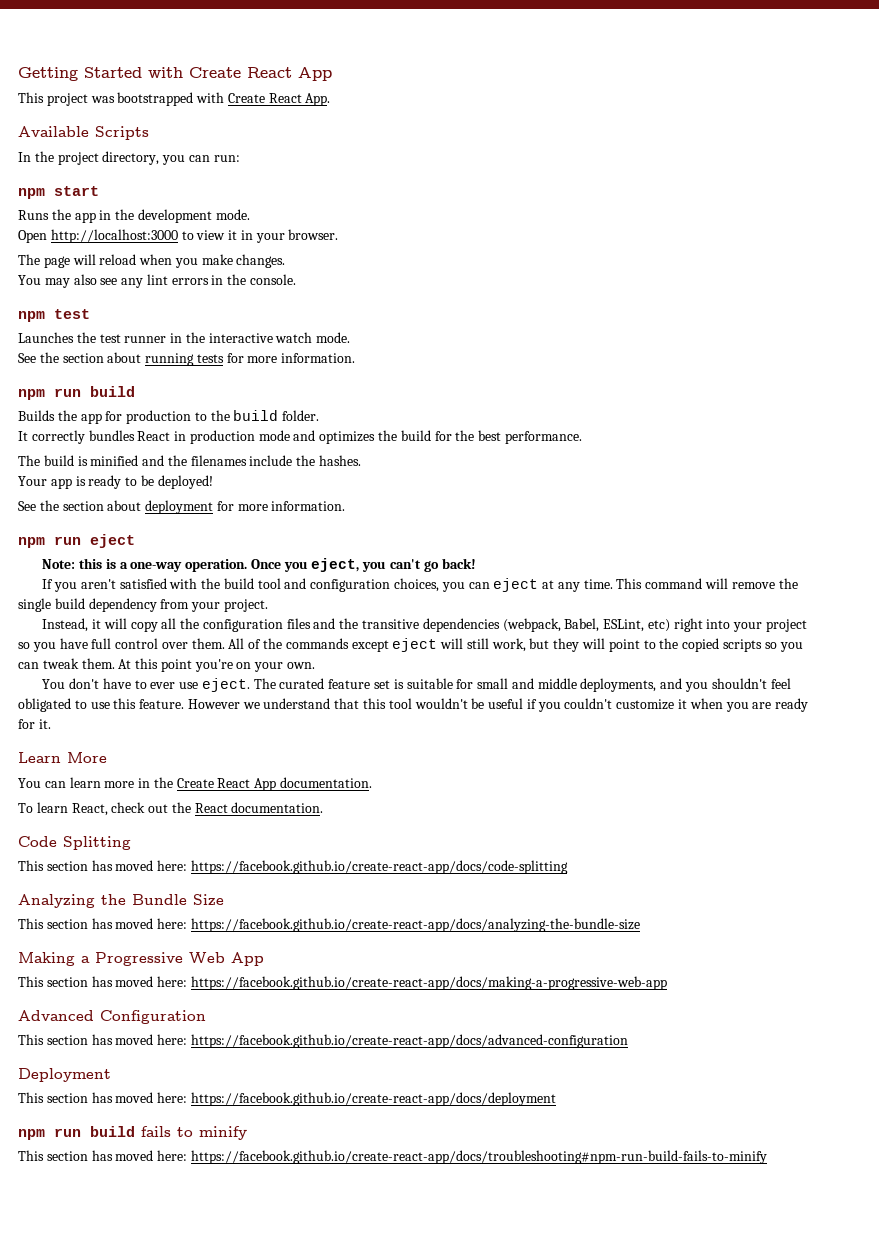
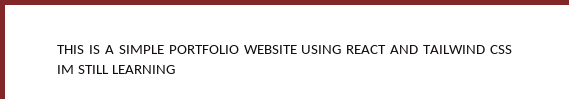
- Getting Started with Create React App
- This project was bootstrapped with Create React App.
- Available Scripts
- In the project directory, you can run:
- npm start
- Runs the app in the development mode.
- Open http://localhost:3000 to view it in your browser.
- The page will reload when you make changes.
- You may also see any lint errors in the console.
- npm test
- Launches the test runner in the interactive watch mode.
- See the section about running tests for more information.
- npm run build
- Builds the app for production to the build folder.
- It correctly bundles React in production mode and optimizes the build for the best performance.
- The build is minified and the filenames include the hashes.
- Your app is ready to be deployed!
- See the section about deployment for more information.
- npm run eject
- Note: this is a one-way operation. Once you eject, you can't go back!
- If you aren't satisfied with the build tool and configuration choices, you can eject at any time. This command will remove the single build dependency from your project.
- Instead, it will copy all the configuration files and the transitive dependencies (webpack, Babel, ESLint, etc) right into your project so you have full control over them. All of the commands except eject will still work, but they will point to the copied scripts so you can tweak them. At this point you're on your own.
- You don't have to ever use eject. The curated feature set is suitable for small and middle deployments, and you shouldn't feel obligated to use this feature. However we understand that this tool wouldn't be useful if you couldn't customize it when you are ready for it.
- Learn More
- You can learn more in the Create React App documentation.
- To learn React, check out the React documentation.
- Code Splitting
- This section has moved here: https://facebook.github.io/create-react-app/docs/code-splitting
- Analyzing the Bundle Size
- This section has moved here: https://facebook.github.io/create-react-app/docs/analyzing-the-bundle-size
- Making a Progressive Web App
- This section has moved here: https://facebook.github.io/create-react-app/docs/making-a-progressive-web-app
- Advanced Configuration
- This section has moved here: https://facebook.github.io/create-react-app/docs/advanced-configuration
- Deployment
- This section has moved here: https://facebook.github.io/create-react-app/docs/deployment
- npm run build fails to minify
- This section has moved here: https://facebook.github.io/create-react-app/docs/troubleshooting#npm-run-build-fails-to-minify
+ THIS IS A SIMPLE PORTFOLIO WEBSITE USING REACT AND TAILWIND CSS IM STILL LEARNING

